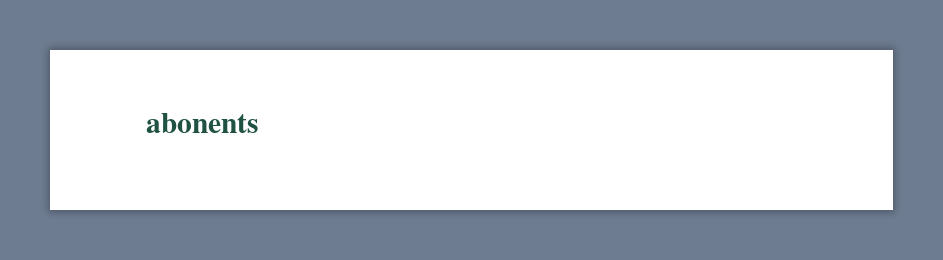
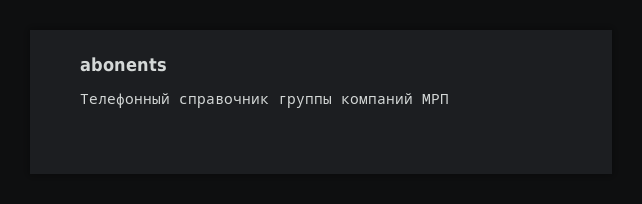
+ Телефонный справочник группы компаний МРП

